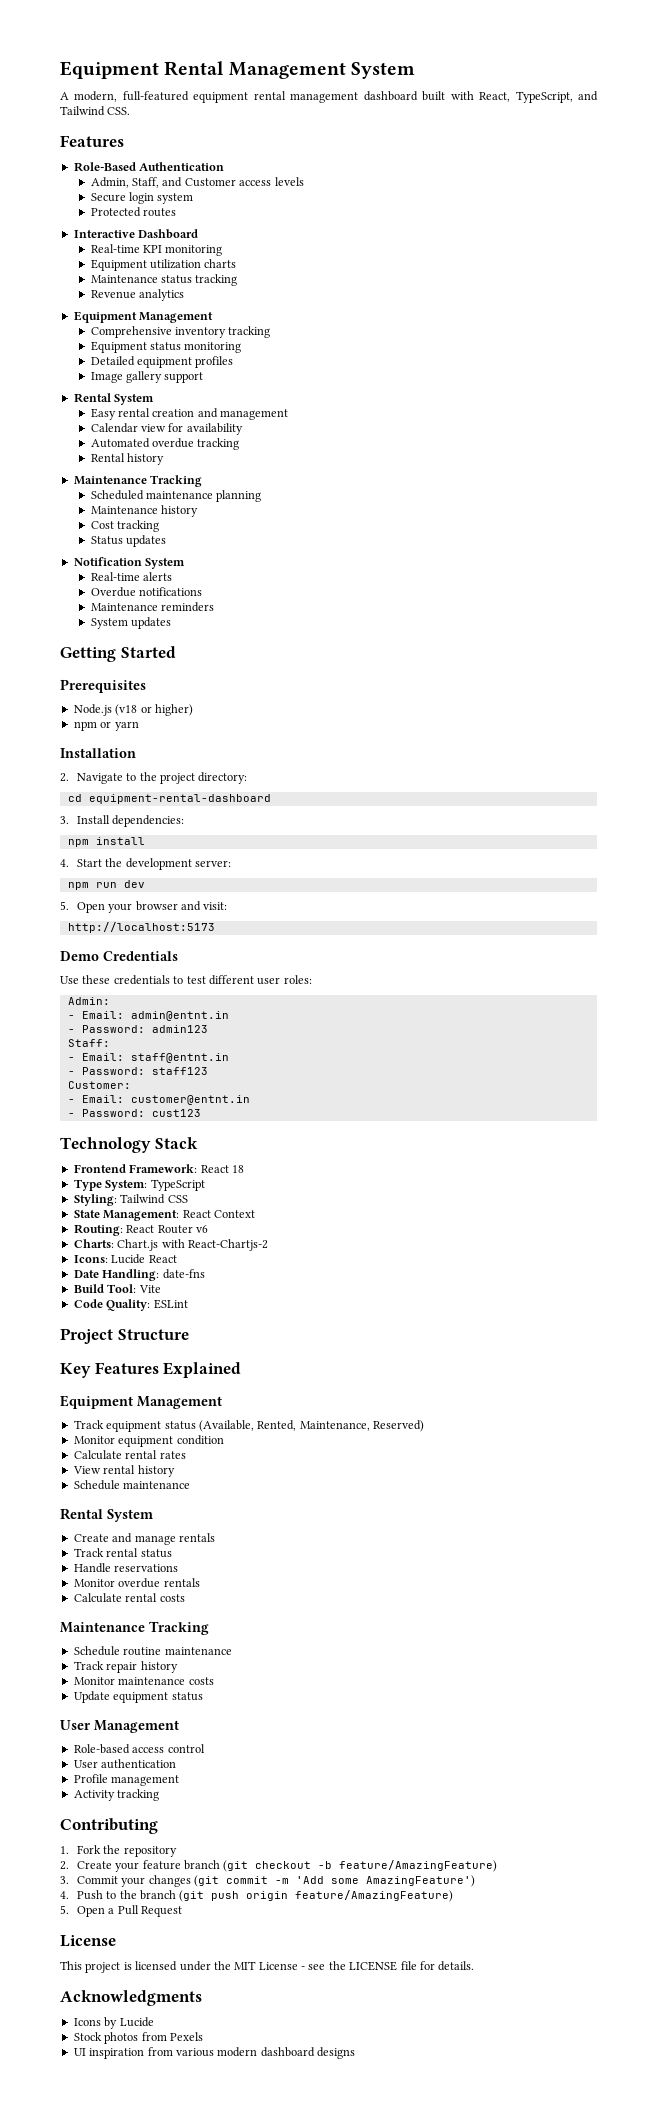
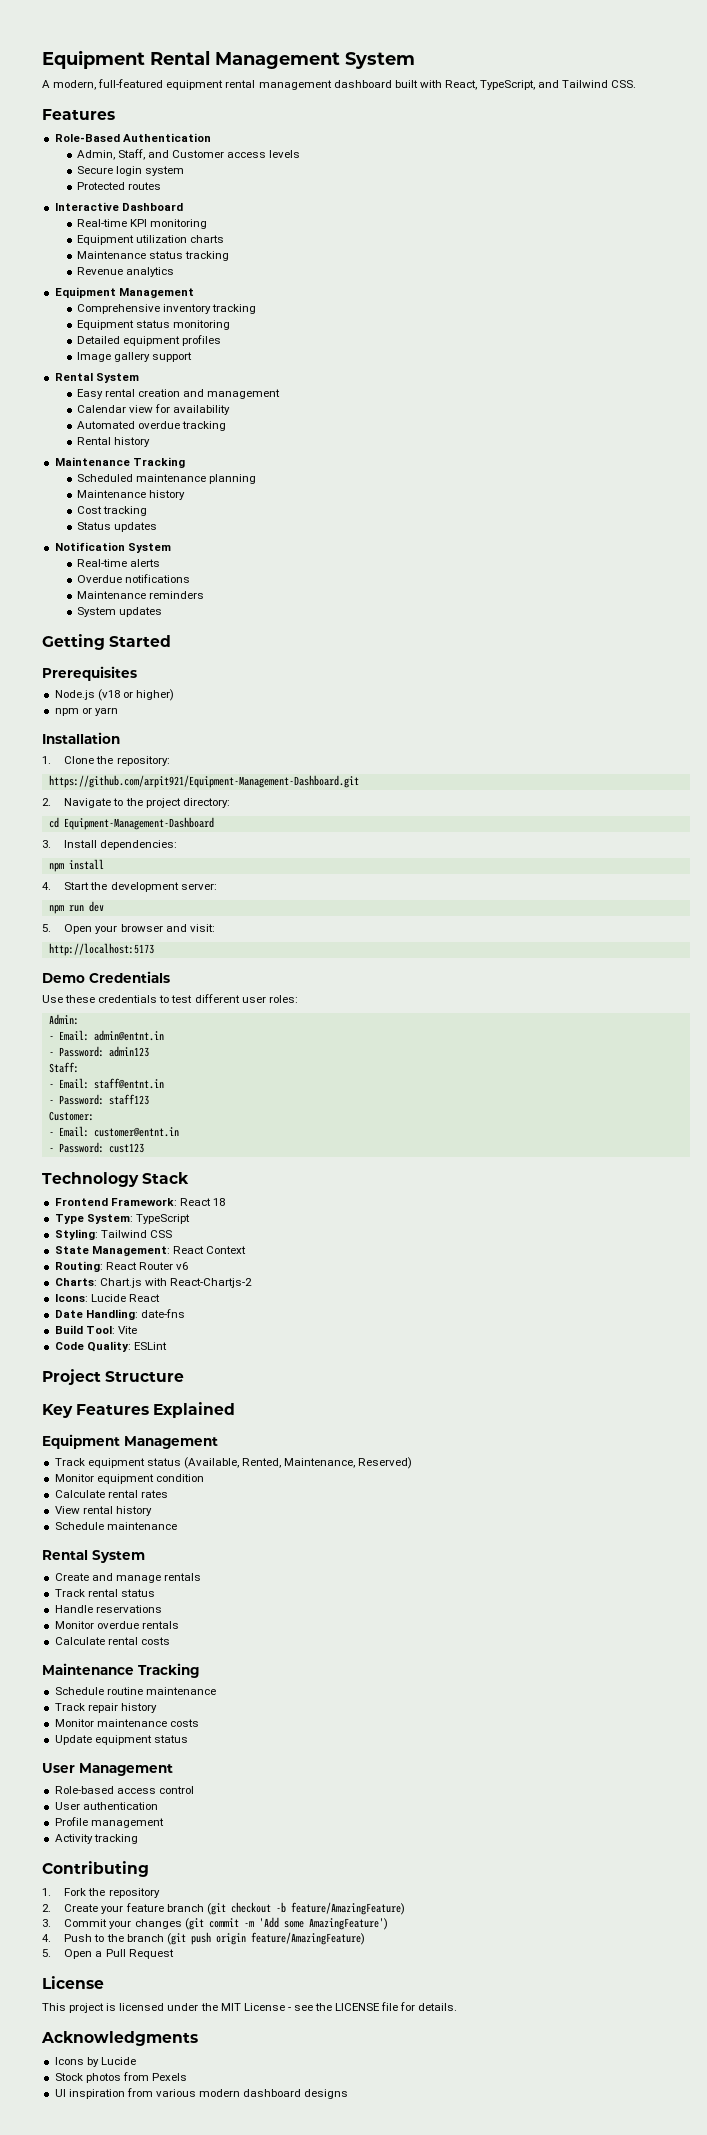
+ 1. Clone the repository:
+ https://github.com/arpit921/Equipment-Management-Dashboard.git
- cd equipment-rental-dashboard
+ cd Equipment-Management-Dashboard

